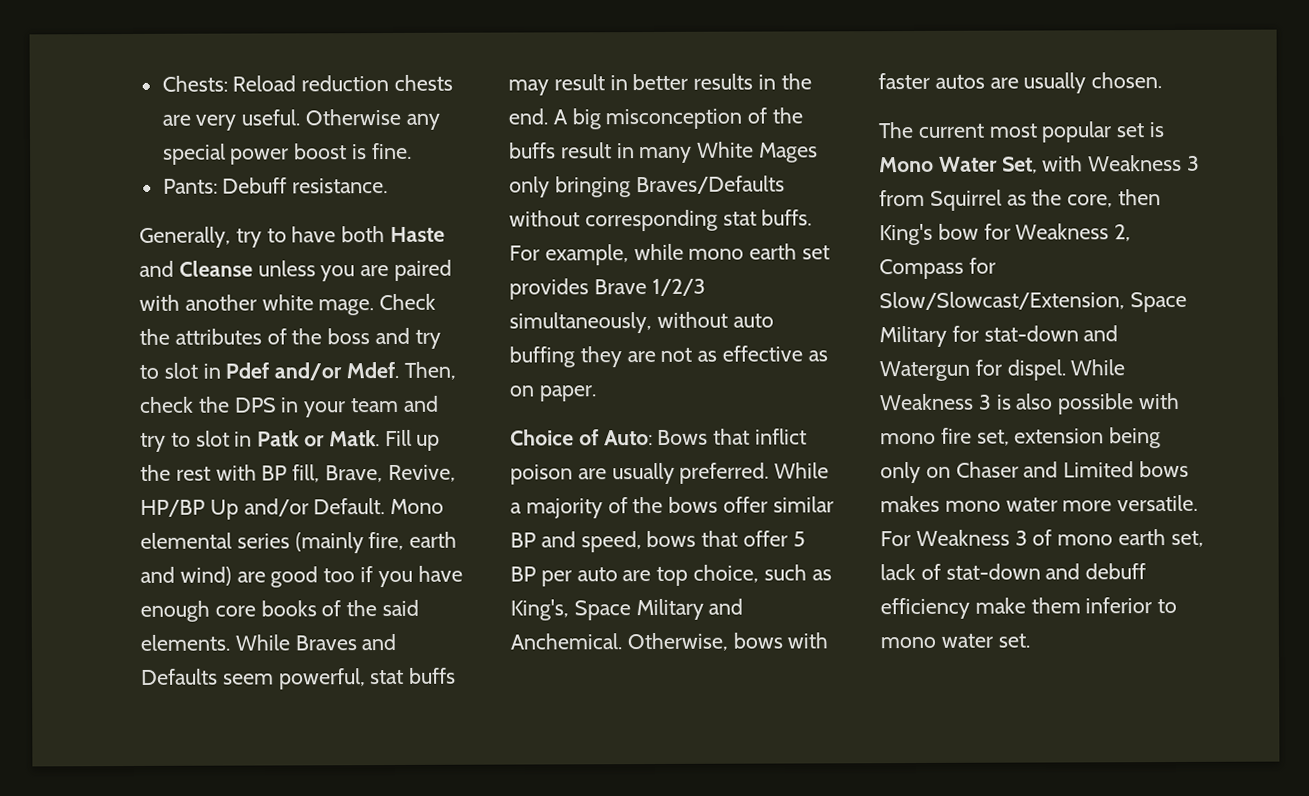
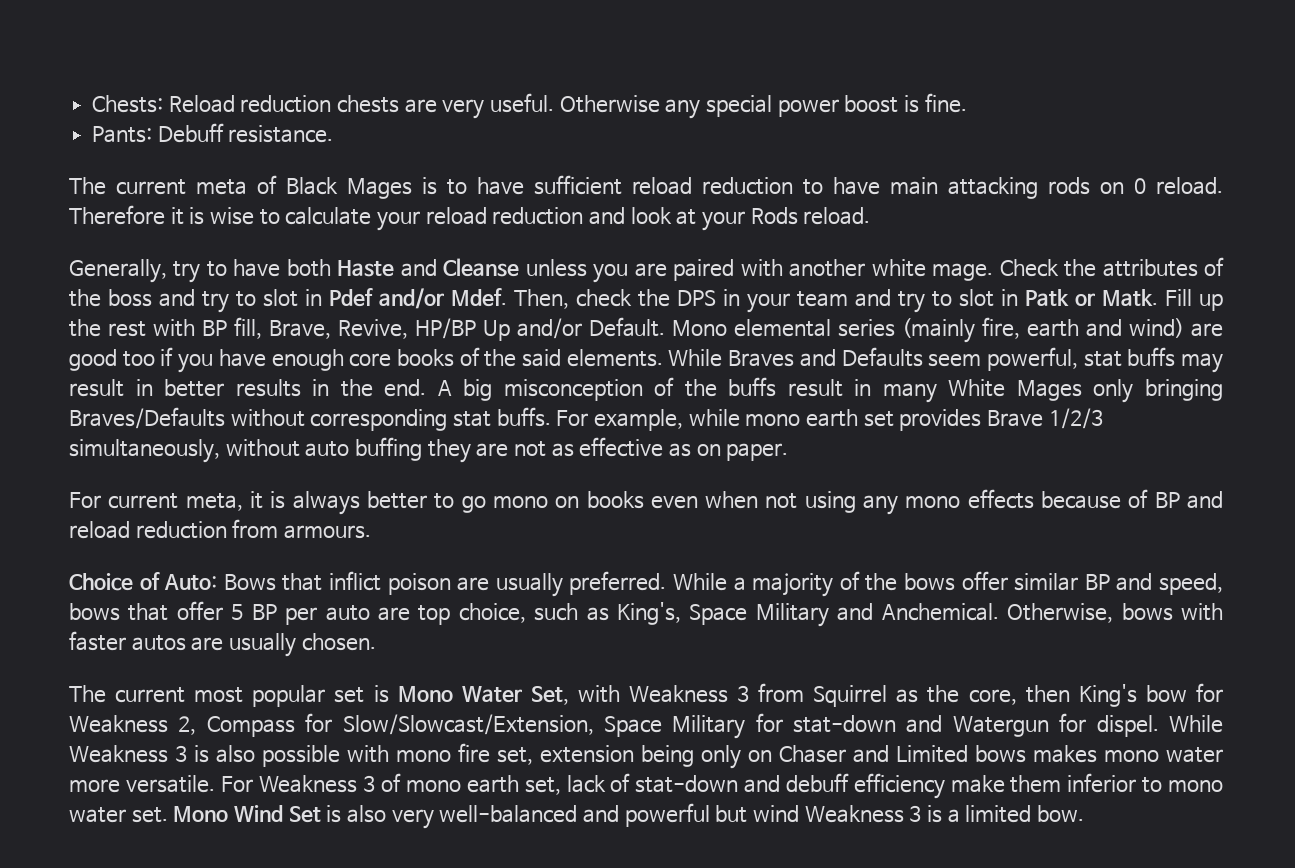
+ The current meta of Black Mages is to have sufficient reload reduction to have main attacking rods on 0 reload. Therefore it is wise to calculate your reload reduction and look at your Rods reload.
+ For current meta, it is always better to go mono on books even when not using any mono effects because of BP and reload reduction from armours.
+ Mono Wind Set is also very well-balanced and powerful but wind Weakness 3 is a limited bow.

